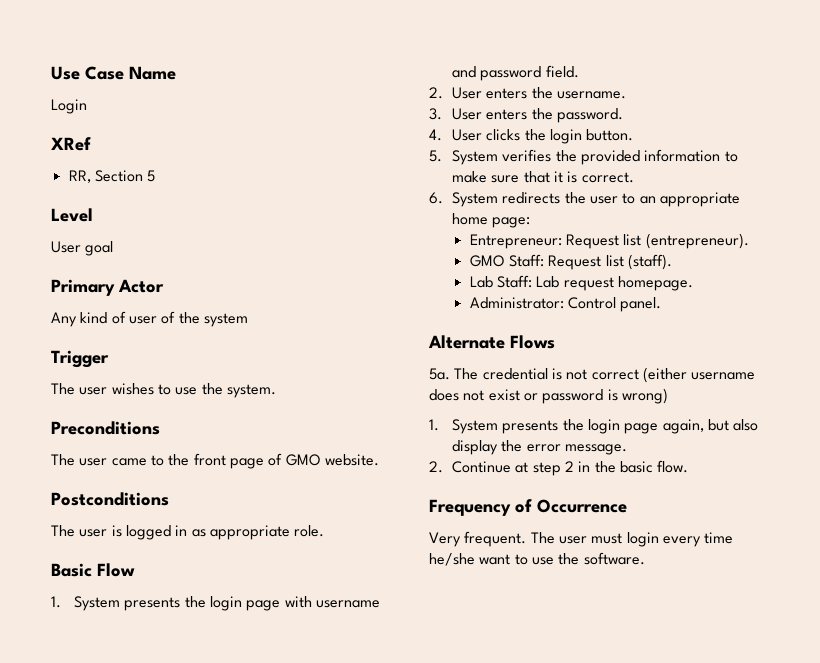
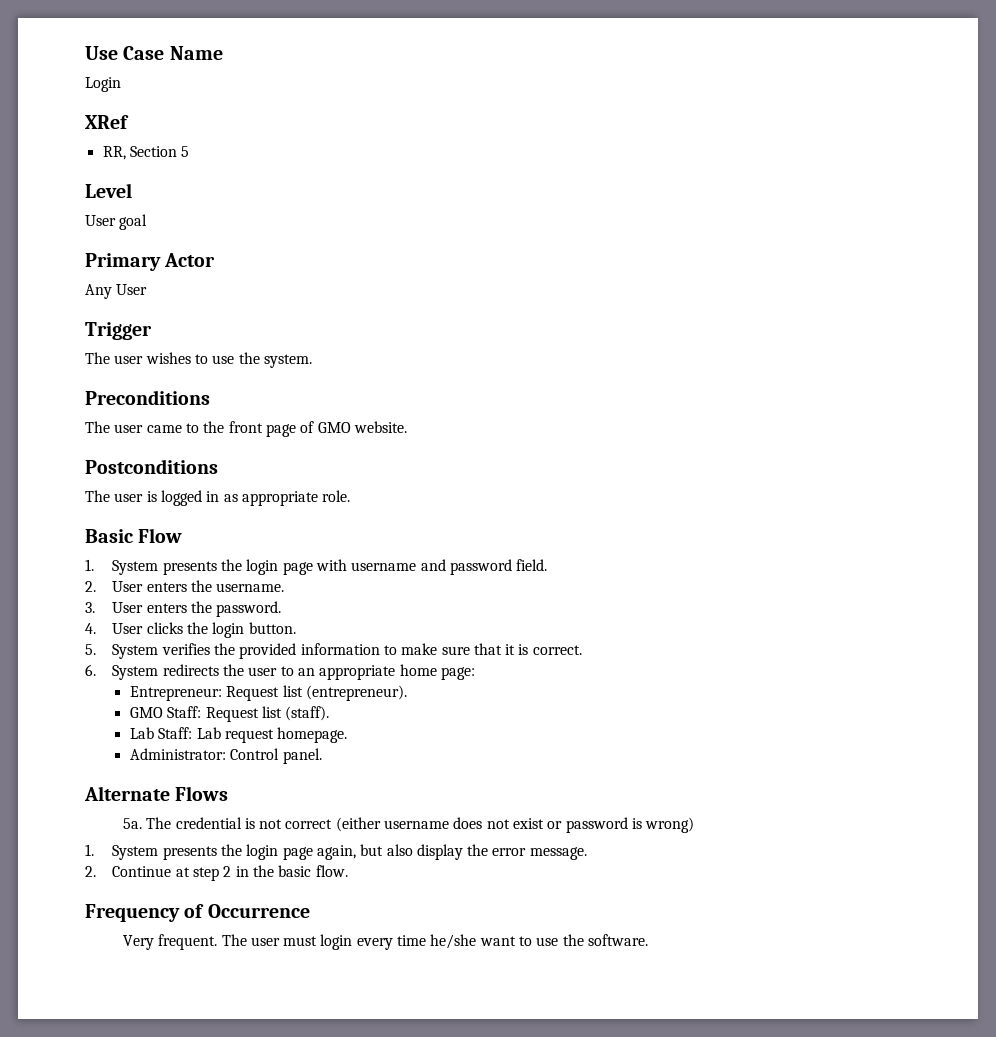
- Any kind of user of the system
+ Any User

